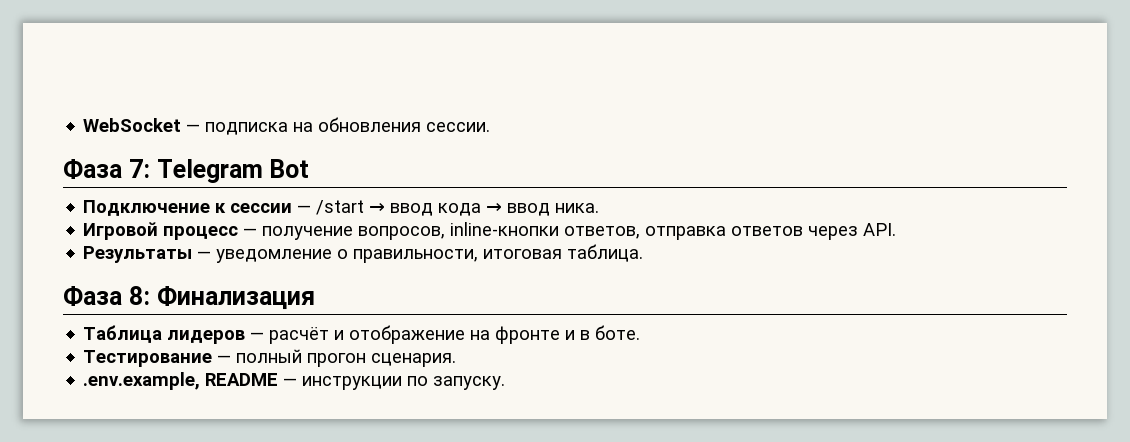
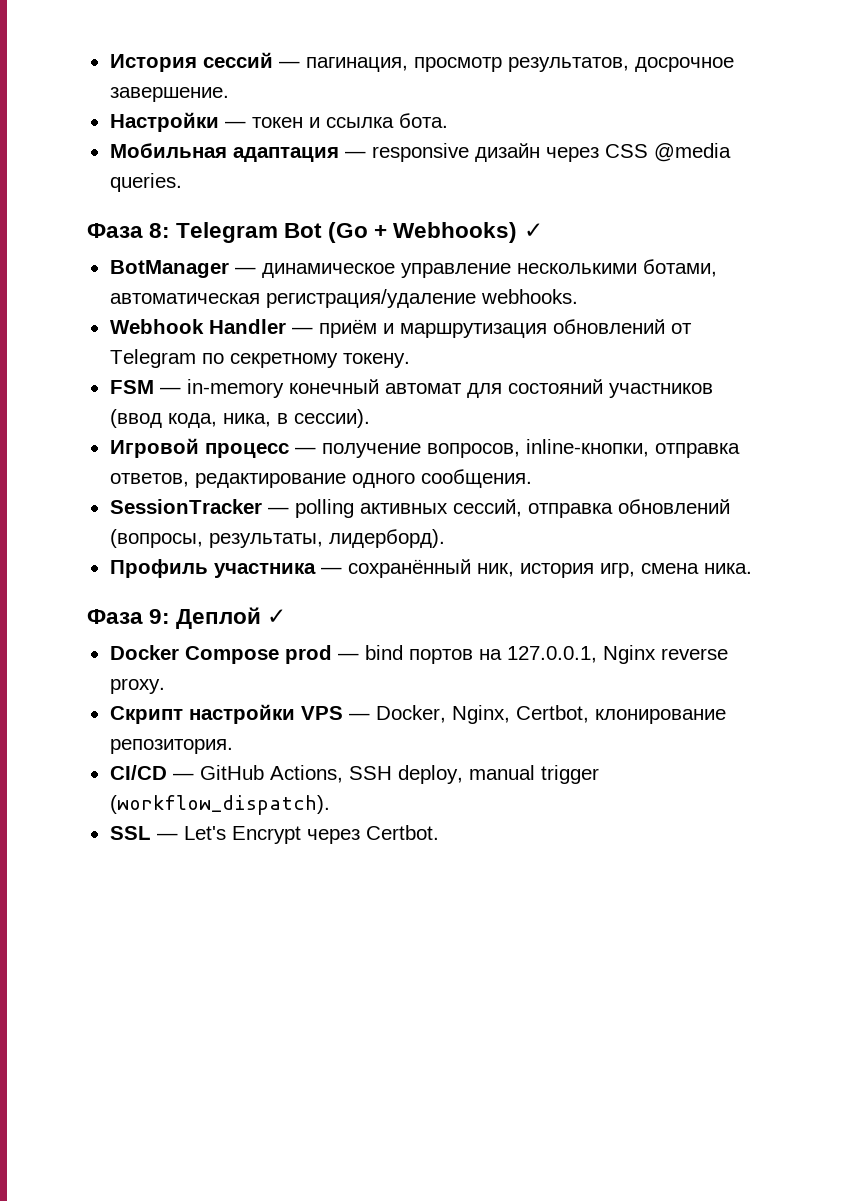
- WebSocket — подписка на обновления сессии.
- Фаза 7: Telegram Bot
- Подключение к сессии — /start → ввод кода → ввод ника.
+ История сессий — пагинация, просмотр результатов, досрочное завершение.
+ Настройки — токен и ссылка бота.
+ Мобильная адаптация — responsive дизайн через CSS @media queries.
+ Фаза 8: Telegram Bot (Go + Webhooks) ✓
+ BotManager — динамическое управление несколькими ботами, автоматическая регистрация/удаление webhooks.
+ Webhook Handler — приём и маршрутизация обновлений от Telegram по секретному токену.
+ FSM — in-memory конечный автомат для состояний участников (ввод кода, ника, в сессии).
- Игровой процесс — получение вопросов, inline-кнопки ответов, отправка ответов через API.
- Результаты — уведомление о правильности, итоговая таблица.
- Фаза 8: Финализация
- Таблица лидеров — расчёт и отображение на фронте и в боте.
- Тестирование — полный прогон сценария.
- .env.example, README — инструкции по запуску.
+ Игровой процесс — получение вопросов, inline-кнопки, отправка ответов, редактирование одного сообщения.
+ SessionTracker — polling активных сессий, отправка обновлений (вопросы, результаты, лидерборд).
+ Профиль участника — сохранённый ник, история игр, смена ника.
+ Фаза 9: Деплой ✓
+ Docker Compose prod — bind портов на 127.0.0.1, Nginx reverse proxy.
+ Скрипт настройки VPS — Docker, Nginx, Certbot, клонирование репозитория.
+ CI/CD — GitHub Actions, SSH deploy, manual trigger (workflow_dispatch).
+ SSL — Let's Encrypt через Certbot.

